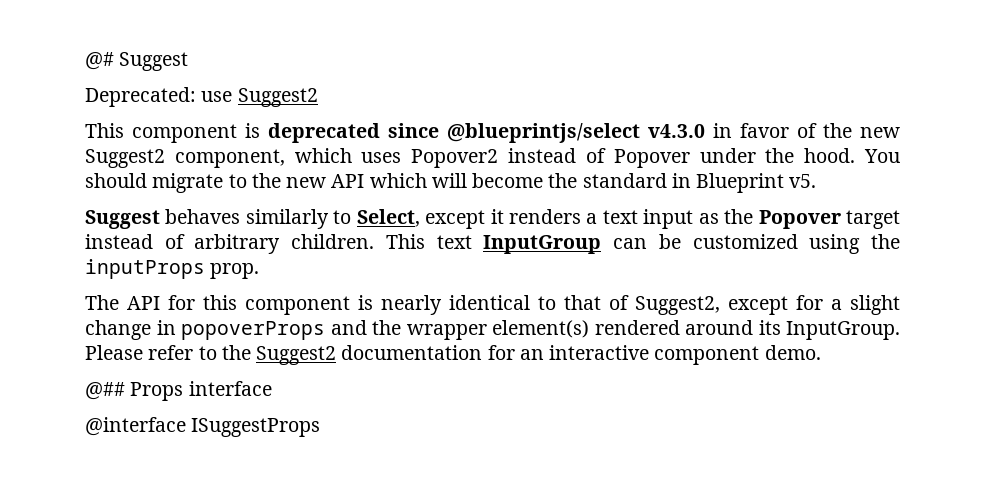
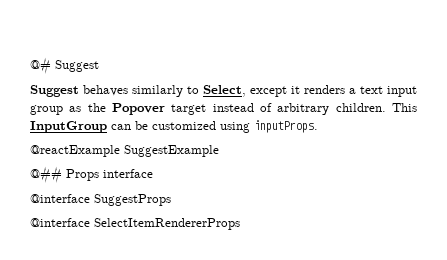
- Deprecated: use Suggest2
- This component is deprecated since @blueprintjs/select v4.3.0 in favor of the new Suggest2 component, which uses Popover2 instead of Popover under the hood. You should migrate to the new API which will become the standard in Blueprint v5.
- Suggest behaves similarly to Select, except it renders a text input as the Popover target instead of arbitrary children.
+ Suggest behaves similarly to Select, except it renders a text input group as the Popover target instead of arbitrary children.
- This text InputGroup can be customized using the inputProps prop.
- The API for this component is nearly identical to that of Suggest2, except for a slight change in popoverProps and the wrapper element(s) rendered around its InputGroup. Please refer to the Suggest2 documentation for an interactive component demo.
+ This InputGroup can be customized using inputProps.
+ @reactExample SuggestExample
- @interface ISuggestProps
+ @interface SuggestProps
+ @interface SelectItemRendererProps

